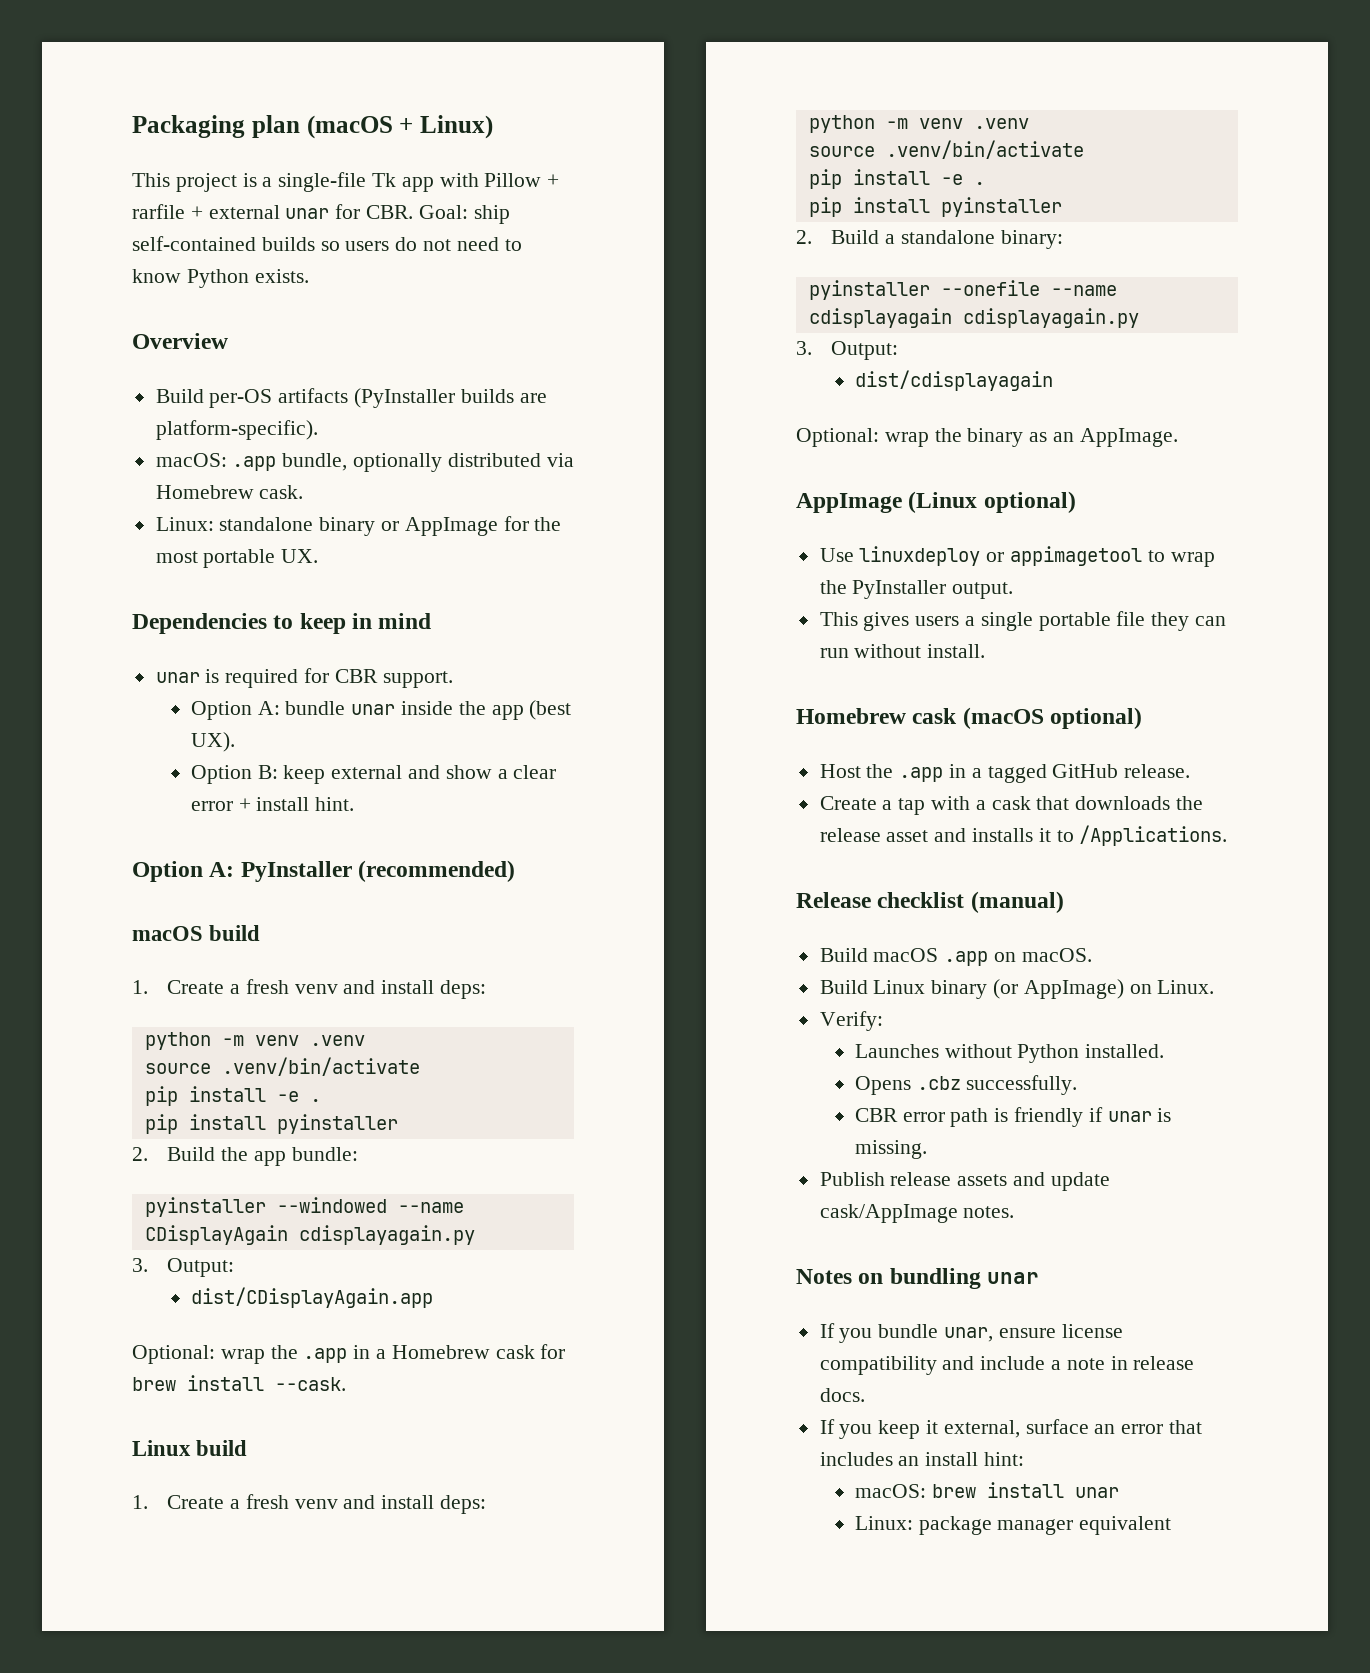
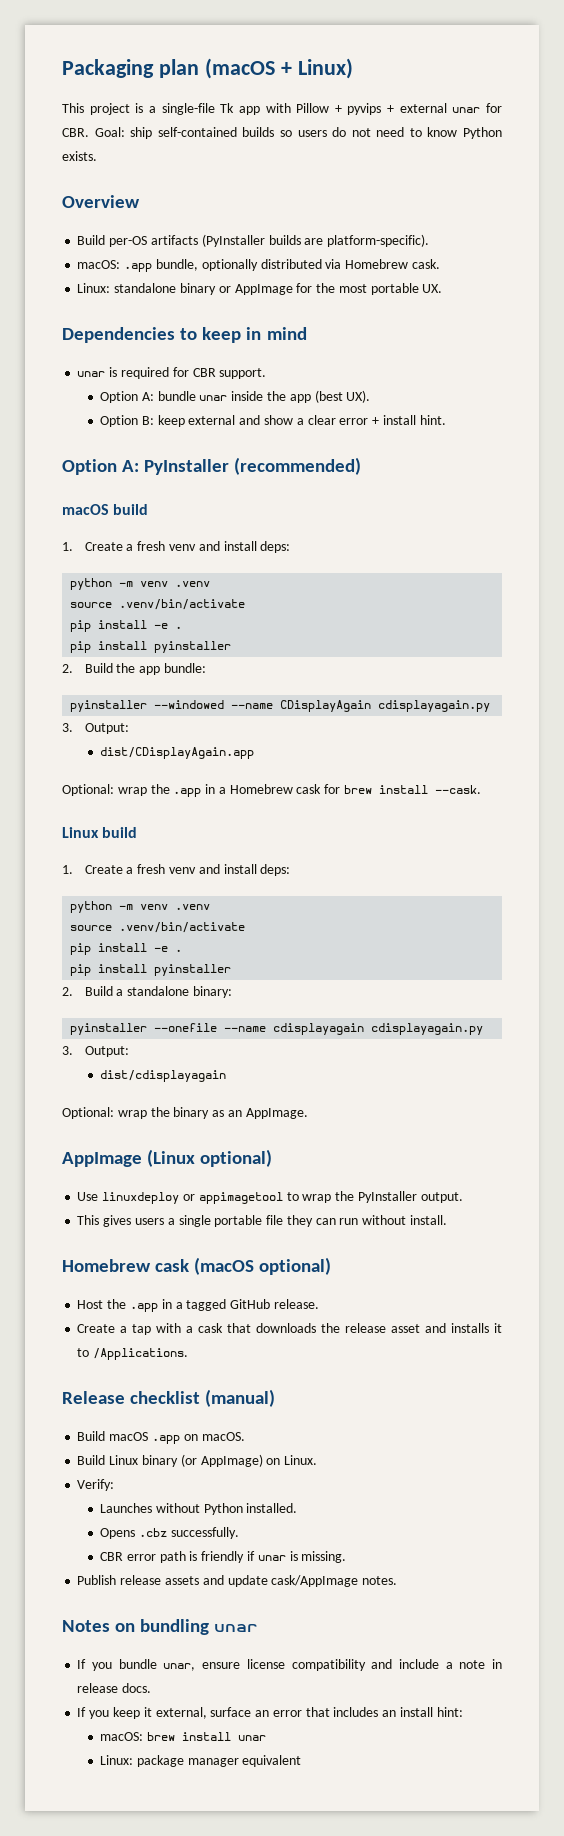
- This project is a single-file Tk app with Pillow + rarfile + external unar for CBR. Goal: ship self-contained builds so users do not need to know Python exists.
+ This project is a single-file Tk app with Pillow + pyvips + external unar for CBR. Goal: ship self-contained builds so users do not need to know Python exists.

